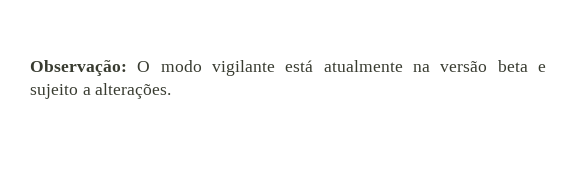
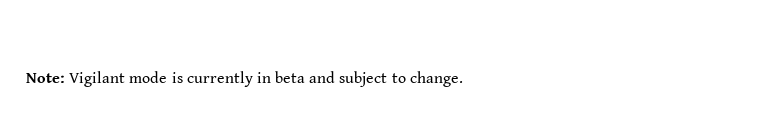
- Observação: O modo vigilante está atualmente na versão beta e sujeito a alterações.
+ Note: Vigilant mode is currently in beta and subject to change.

